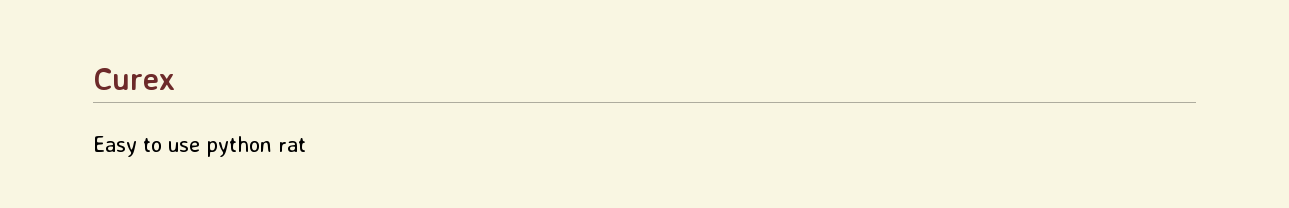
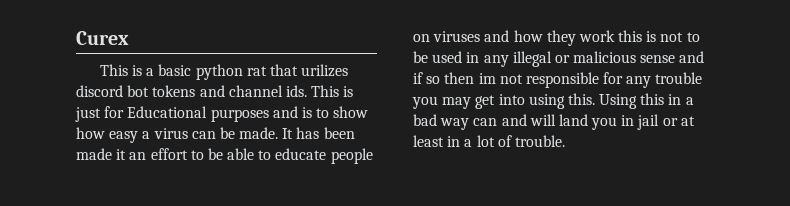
- Easy to use python rat
+ This is a basic python rat that urilizes discord bot tokens and channel ids. This is just for Educational purposes and is to show how easy a virus can be made. It has been made it an effort to be able to educate people on viruses and how they work this is not to be used in any illegal or malicious sense and if so then im not responsible for any trouble you may get into using this. Using this in a bad way can and will land you in jail or at least in a lot of trouble.

